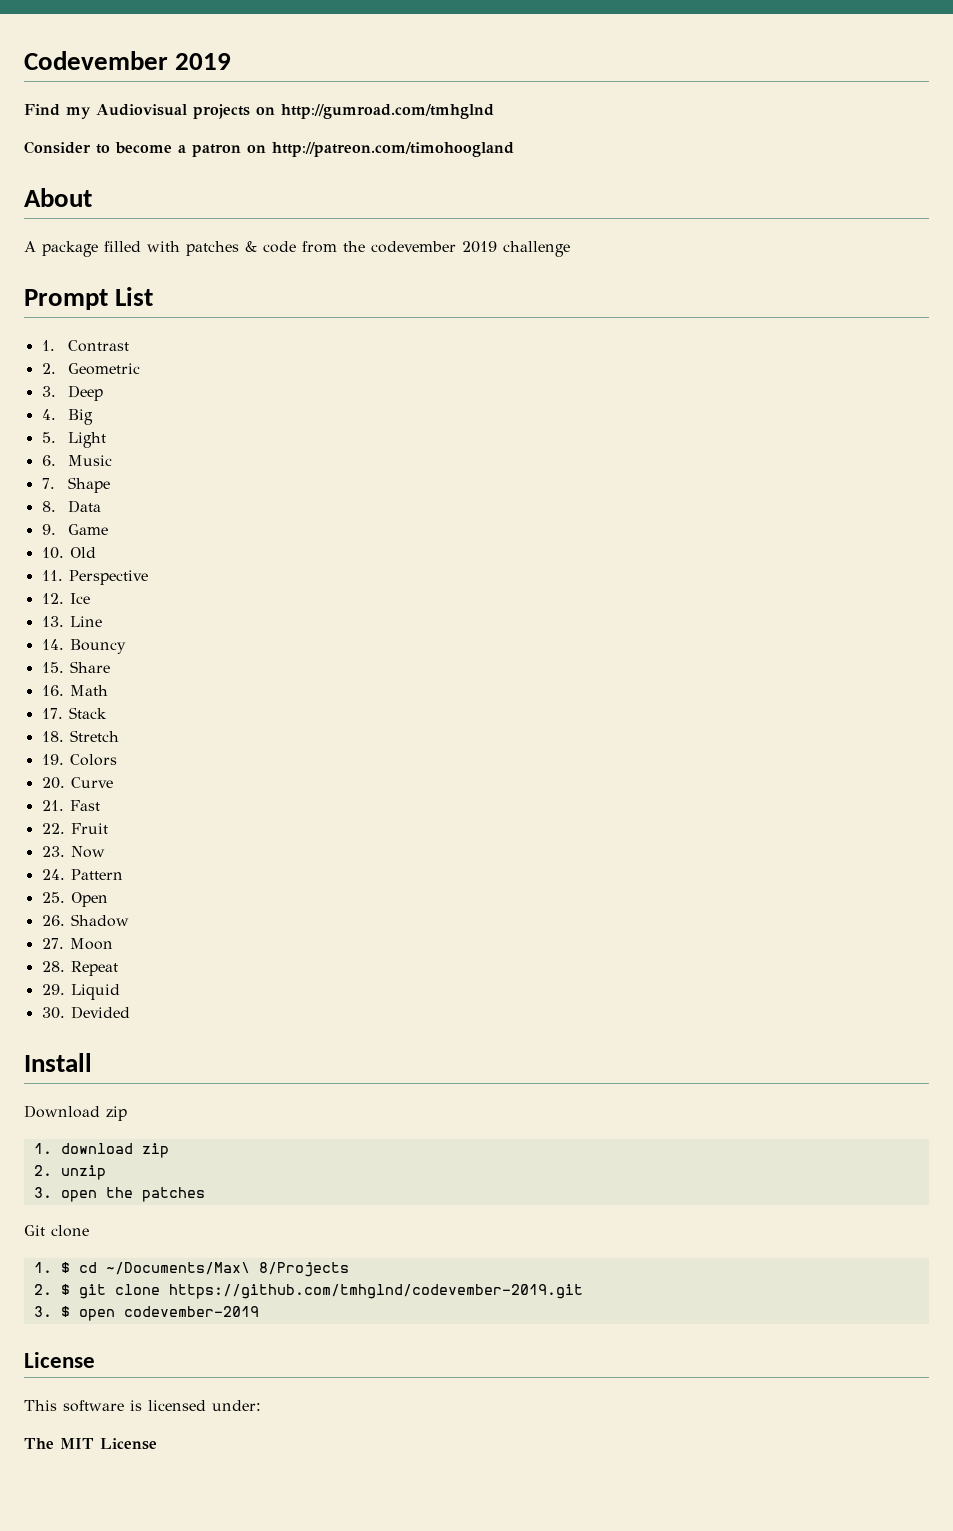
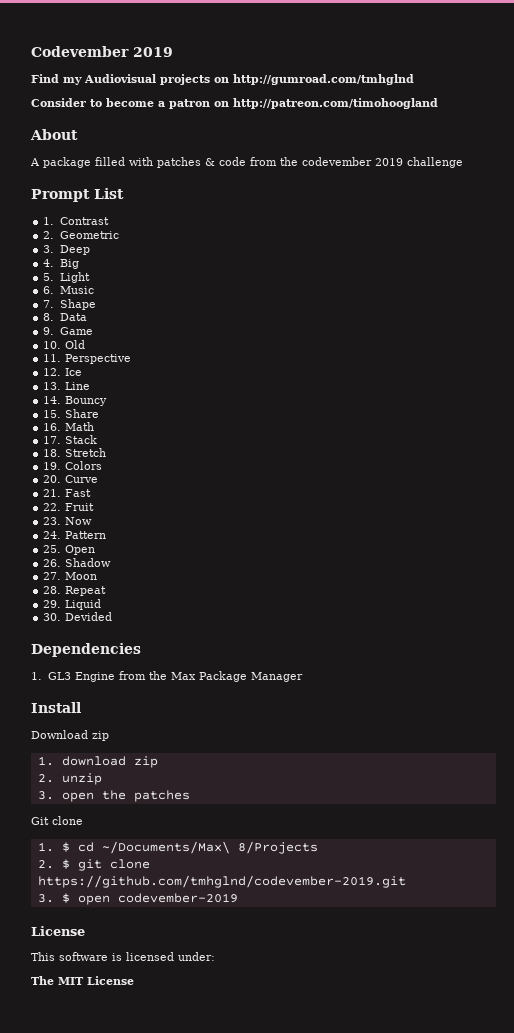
+ Dependencies
+ 1. GL3 Engine from the Max Package Manager

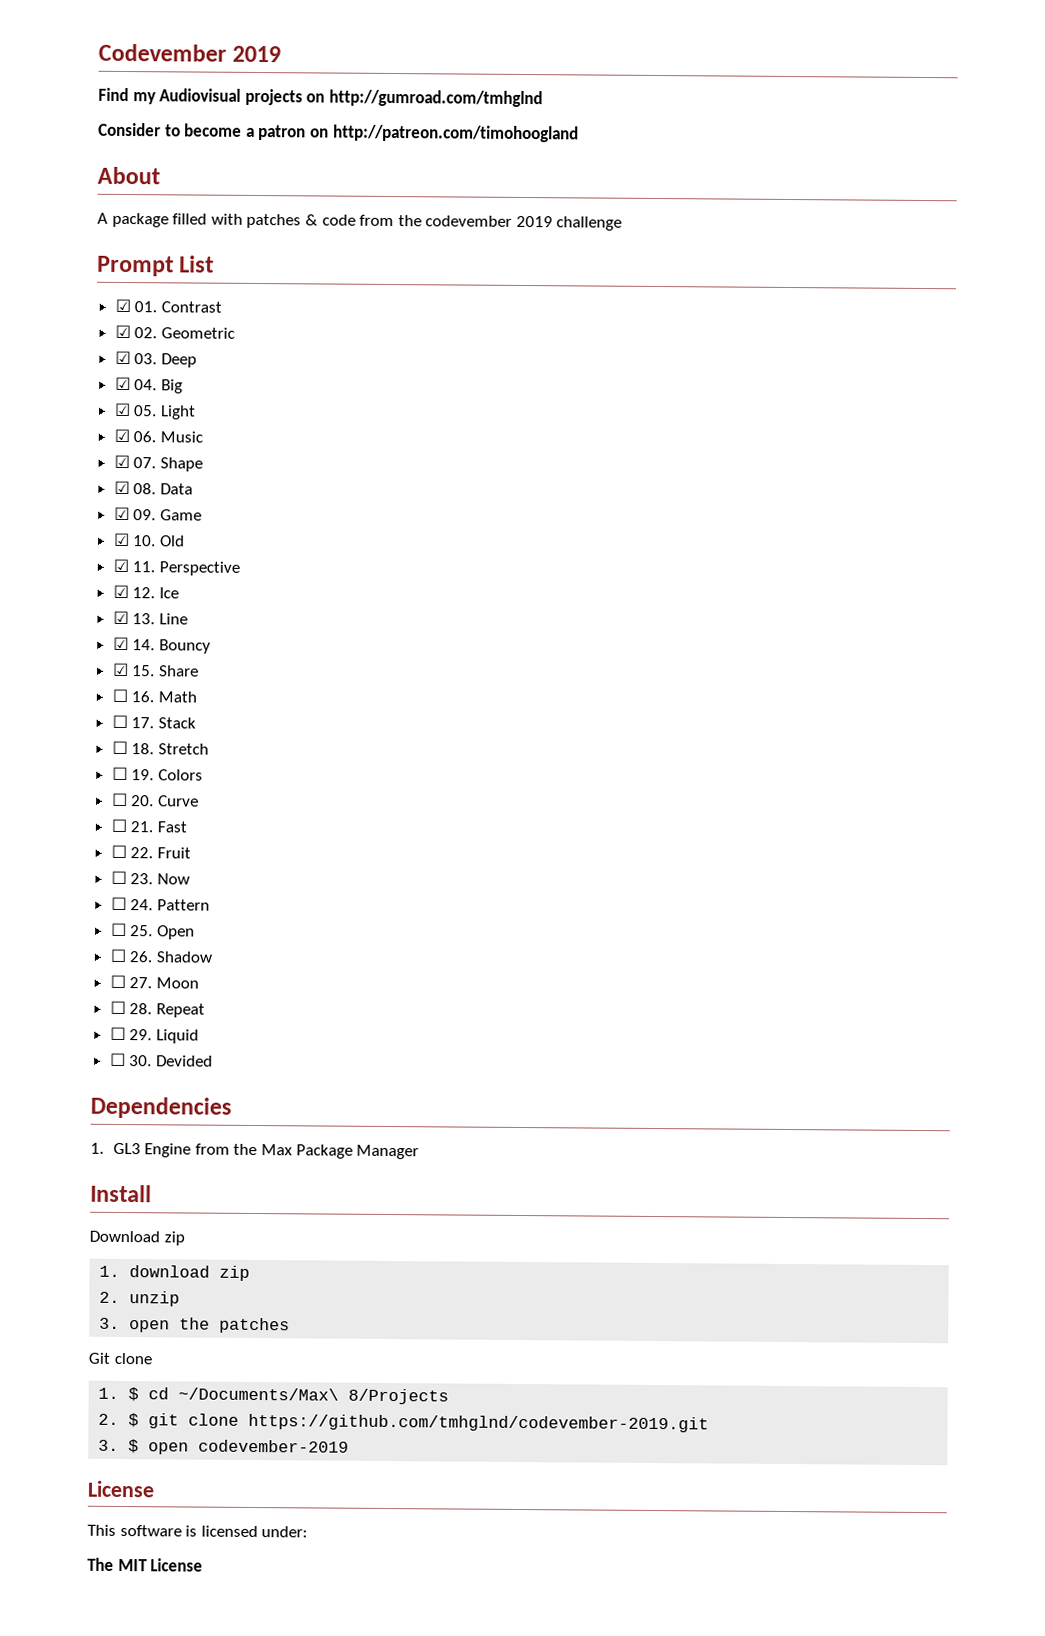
- 1. Contrast
+ ☑ 01. Contrast
- 2. Geometric
+ ☑ 02. Geometric
- 3. Deep
+ ☑ 03. Deep
- 4. Big
+ ☑ 04. Big
- 5. Light
+ ☑ 05. Light
- 6. Music
+ ☑ 06. Music
- 7. Shape
+ ☑ 07. Shape
- 8. Data
+ ☑ 08. Data
- 9. Game
+ ☑ 09. Game
- 10. Old
+ ☑ 10. Old
- 11. Perspective
+ ☑ 11. Perspective
- 12. Ice
+ ☑ 12. Ice
- 13. Line
+ ☑ 13. Line
- 14. Bouncy
+ ☑ 14. Bouncy
- 15. Share
+ ☑ 15. Share
- 16. Math
+ ☐ 16. Math
- 17. Stack
+ ☐ 17. Stack
- 18. Stretch
+ ☐ 18. Stretch
- 19. Colors
+ ☐ 19. Colors
- 20. Curve
+ ☐ 20. Curve
- 21. Fast
+ ☐ 21. Fast
- 22. Fruit
+ ☐ 22. Fruit
- 23. Now
+ ☐ 23. Now
- 24. Pattern
+ ☐ 24. Pattern
- 25. Open
+ ☐ 25. Open
- 26. Shadow
+ ☐ 26. Shadow
- 27. Moon
+ ☐ 27. Moon
- 28. Repeat
+ ☐ 28. Repeat
- 29. Liquid
+ ☐ 29. Liquid
- 30. Devided
+ ☐ 30. Devided

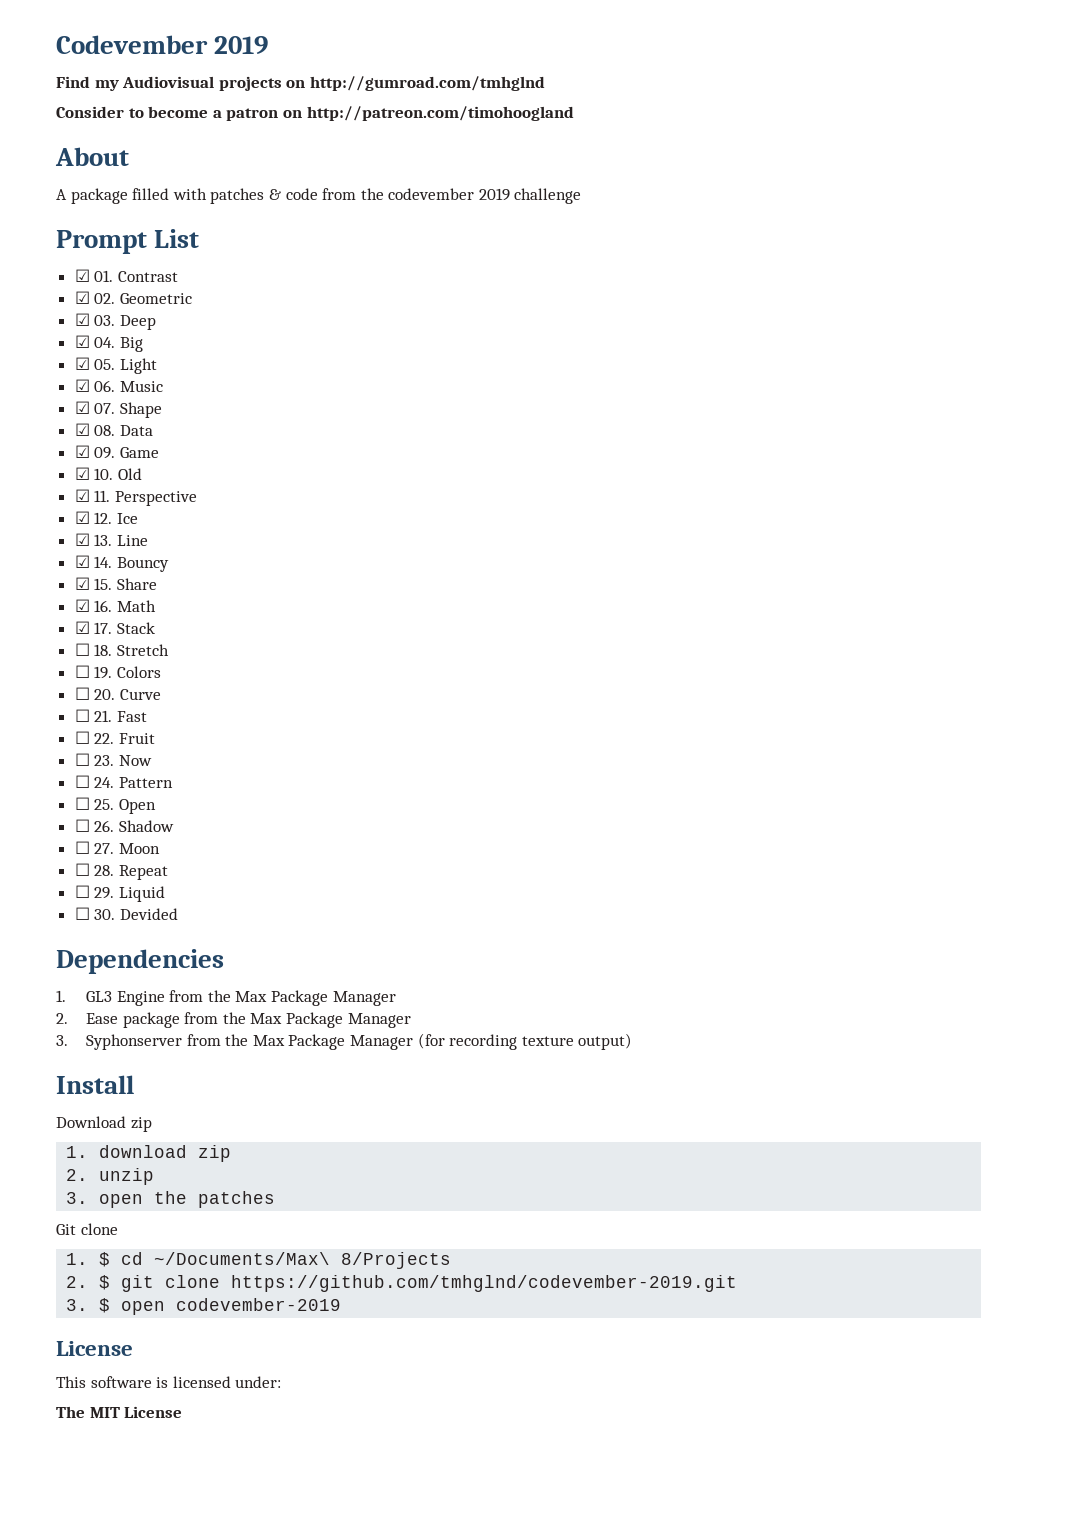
- ☐ 16. Math
+ ☑ 16. Math
- ☐ 17. Stack
+ ☑ 17. Stack
+ 2. Ease package from the Max Package Manager
+ 3. Syphonserver from the Max Package Manager (for recording texture output)

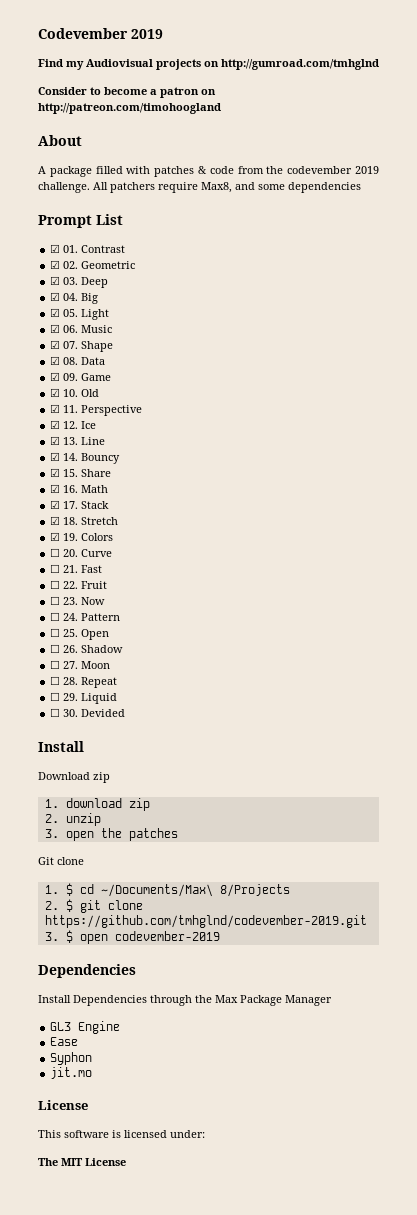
- A package filled with patches & code from the codevember 2019 challenge
+ A package filled with patches & code from the codevember 2019 challenge. All patchers require Max8, and some dependencies
- ☐ 18. Stretch
+ ☑ 18. Stretch
- ☐ 19. Colors
+ ☑ 19. Colors
- Dependencies
- 1. GL3 Engine from the Max Package Manager
- 2. Ease package from the Max Package Manager
- 3. Syphonserver from the Max Package Manager (for recording texture output)
  3. $ open codevember-2019
+ Dependencies
+ Install Dependencies through the Max Package Manager
+ GL3 Engine
+ Ease
+ Syphon
+ jit.mo

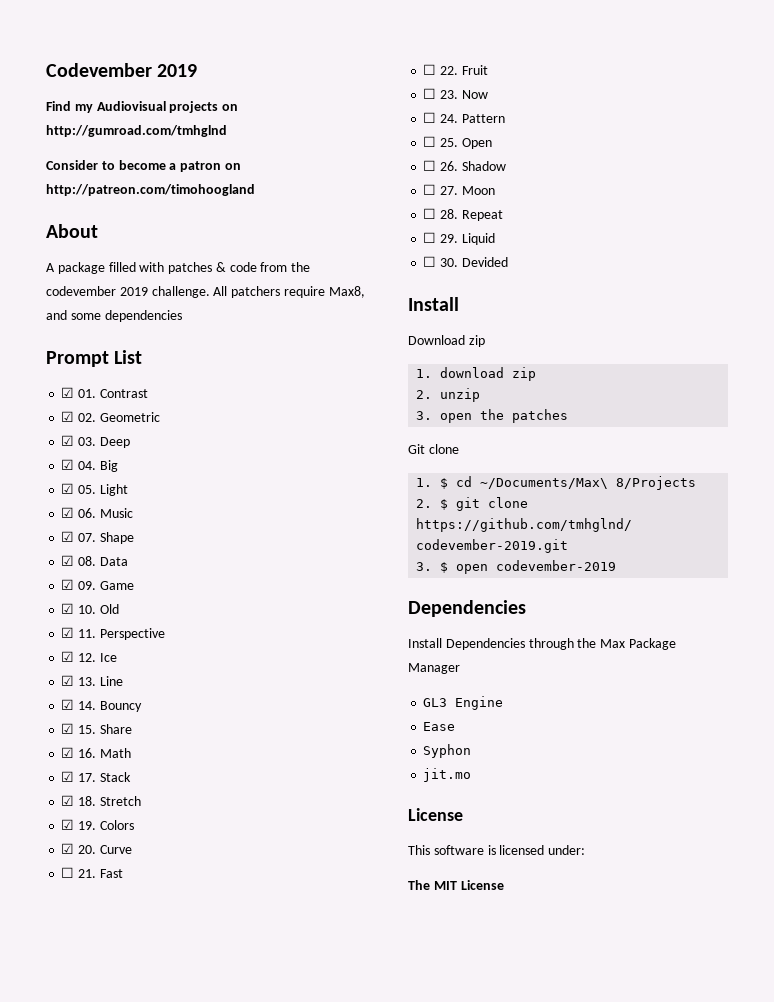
- ☐ 20. Curve
+ ☑ 20. Curve

